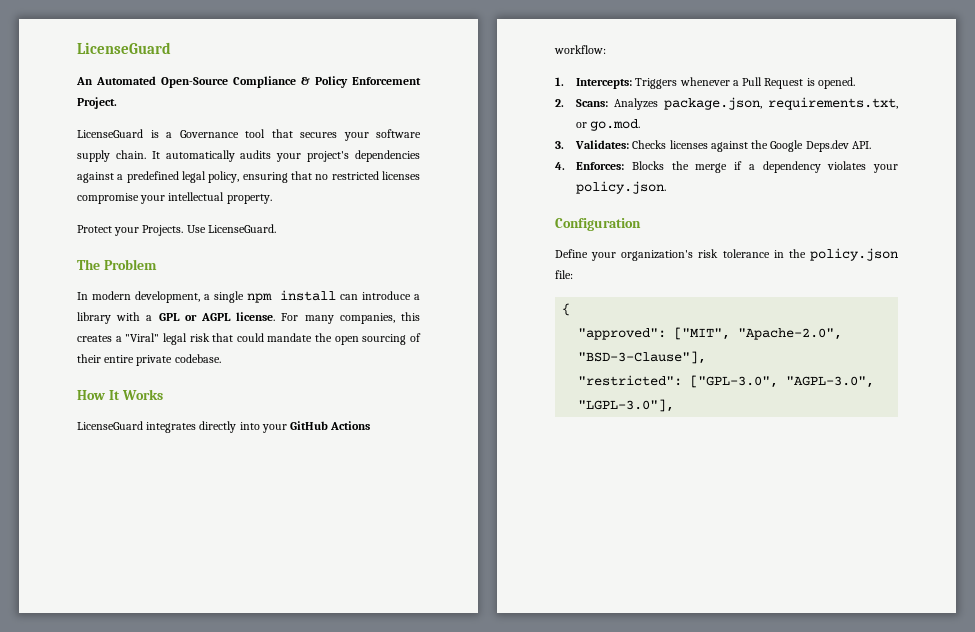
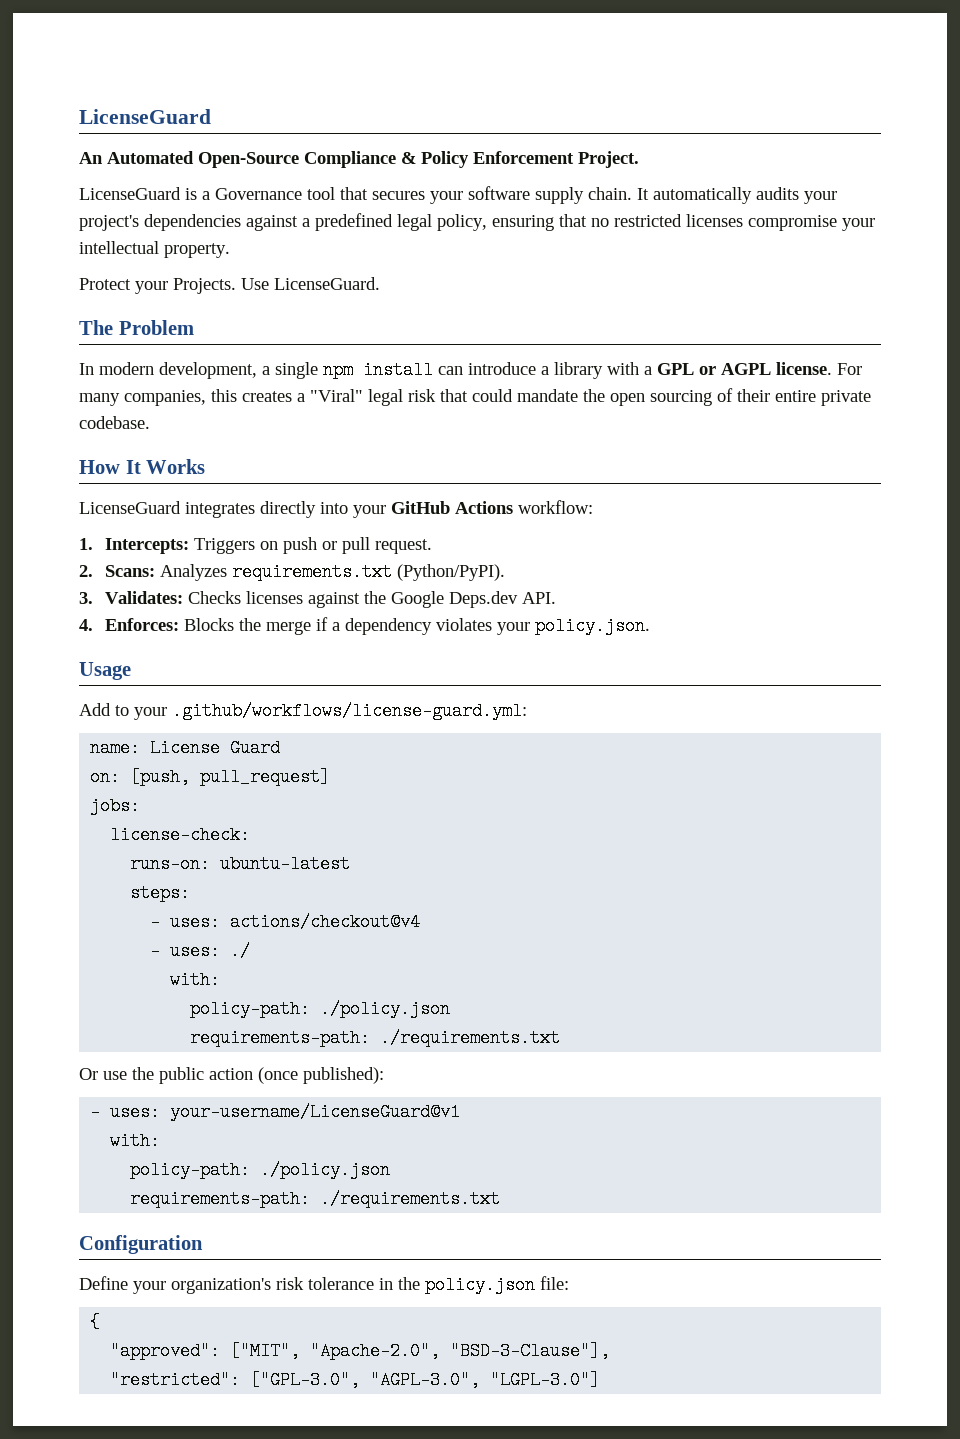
- 1. Intercepts: Triggers whenever a Pull Request is opened.
+ 1. Intercepts: Triggers on push or pull request.
- 2. Scans: Analyzes package.json, requirements.txt, or go.mod.
+ 2. Scans: Analyzes requirements.txt (Python/PyPI).
+ Usage
+ Add to your .github/workflows/license-guard.yml:
+ name: License Guard
+ on: [push, pull_request]
+ jobs:
+ license-check:
+ runs-on: ubuntu-latest
+ steps:
+ - uses: actions/checkout@v4
+ - uses: ./
+ with:
+ policy-path: ./policy.json
+ requirements-path: ./requirements.txt
+ Or use the public action (once published):
+ - uses: your-username/LicenseGuard@v1
+ with:
+ policy-path: ./policy.json
+ requirements-path: ./requirements.txt
- "restricted": ["GPL-3.0", "AGPL-3.0", "LGPL-3.0"],
+ "restricted": ["GPL-3.0", "AGPL-3.0", "LGPL-3.0"]

